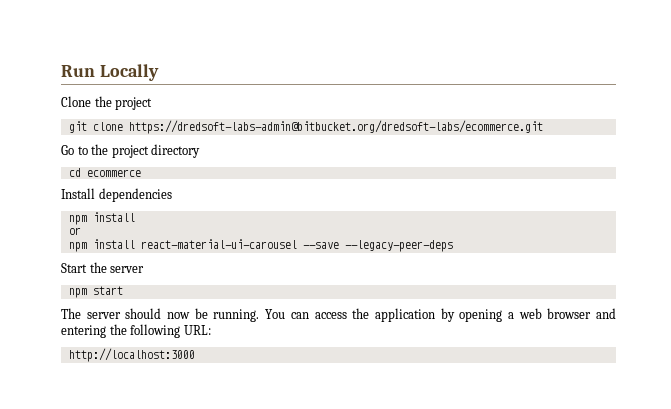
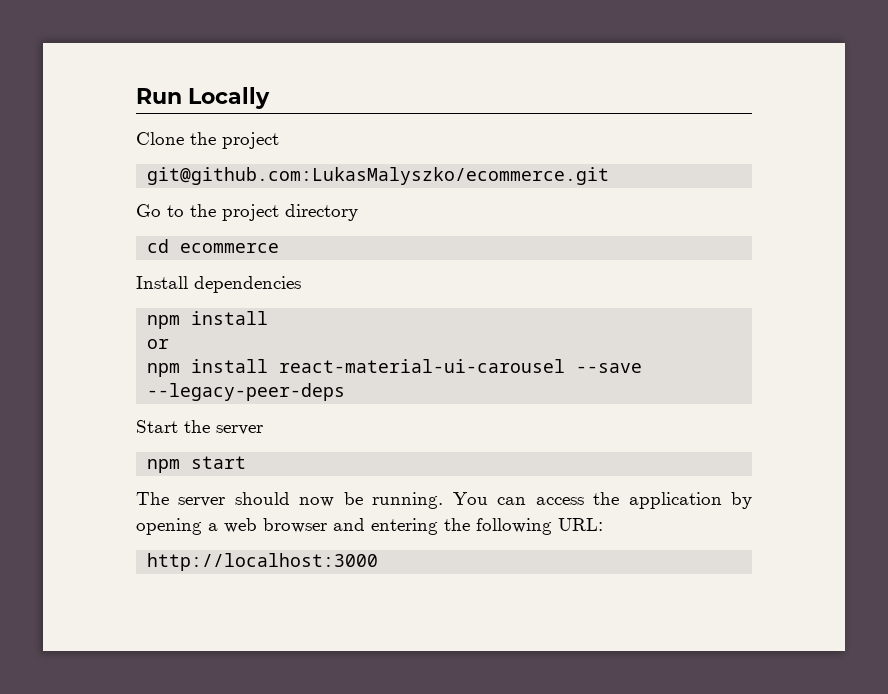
- git clone https://dredsoft-labs-admin@bitbucket.org/dredsoft-labs/ecommerce.git
+ git@github.com:LukasMalyszko/ecommerce.git

